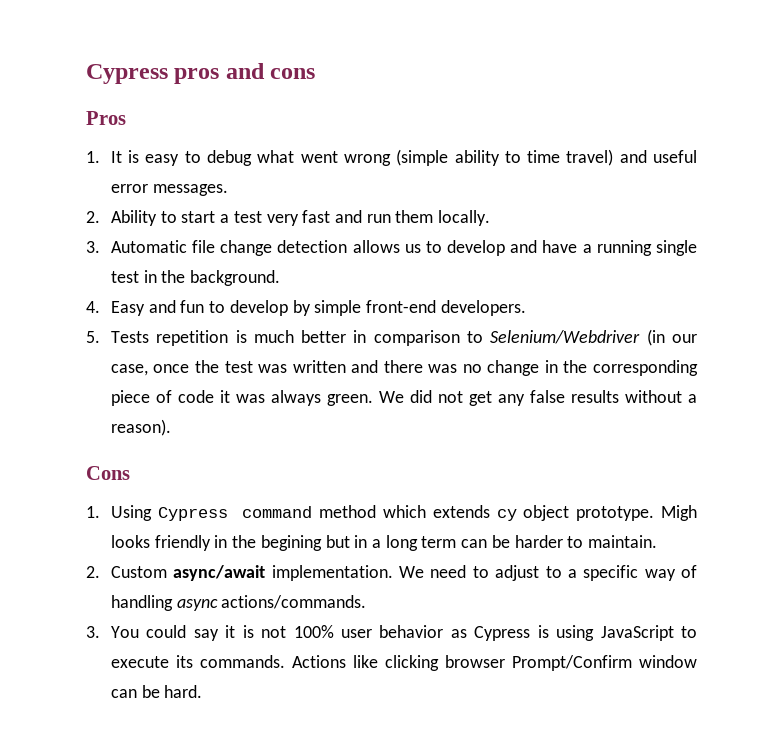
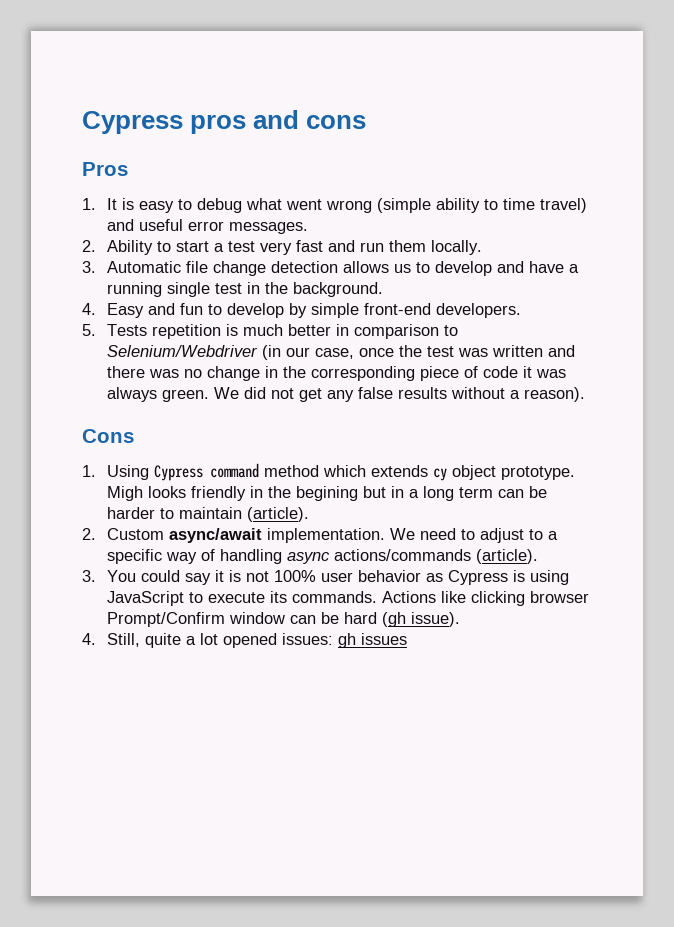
- Migh looks friendly in the begining but in a long term can be harder to maintain.
+ Migh looks friendly in the begining but in a long term can be harder to maintain (article).
- We need to adjust to a specific way of handling async actions/commands.
+ We need to adjust to a specific way of handling async actions/commands (article).
- Actions like clicking browser Prompt/Confirm window can be hard.
+ Actions like clicking browser Prompt/Confirm window can be hard (gh issue).
+ 4. Still, quite a lot opened issues: gh issues

